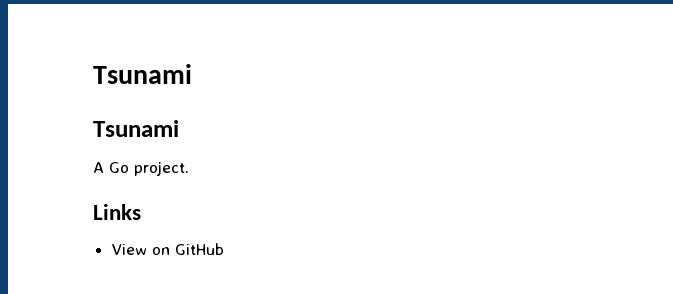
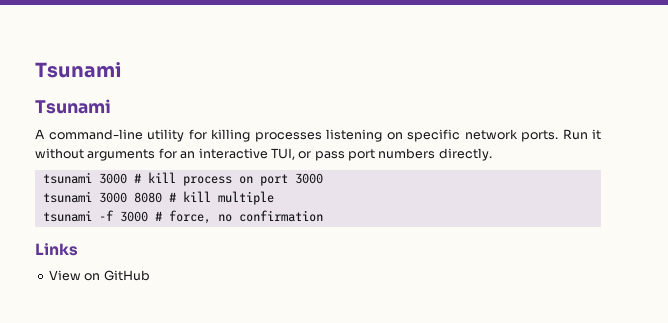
- A Go project.
+ A command-line utility for killing processes listening on specific network ports. Run it without arguments for an interactive TUI, or pass port numbers directly.
+ tsunami 3000 # kill process on port 3000
+ tsunami 3000 8080 # kill multiple
+ tsunami -f 3000 # force, no confirmation

